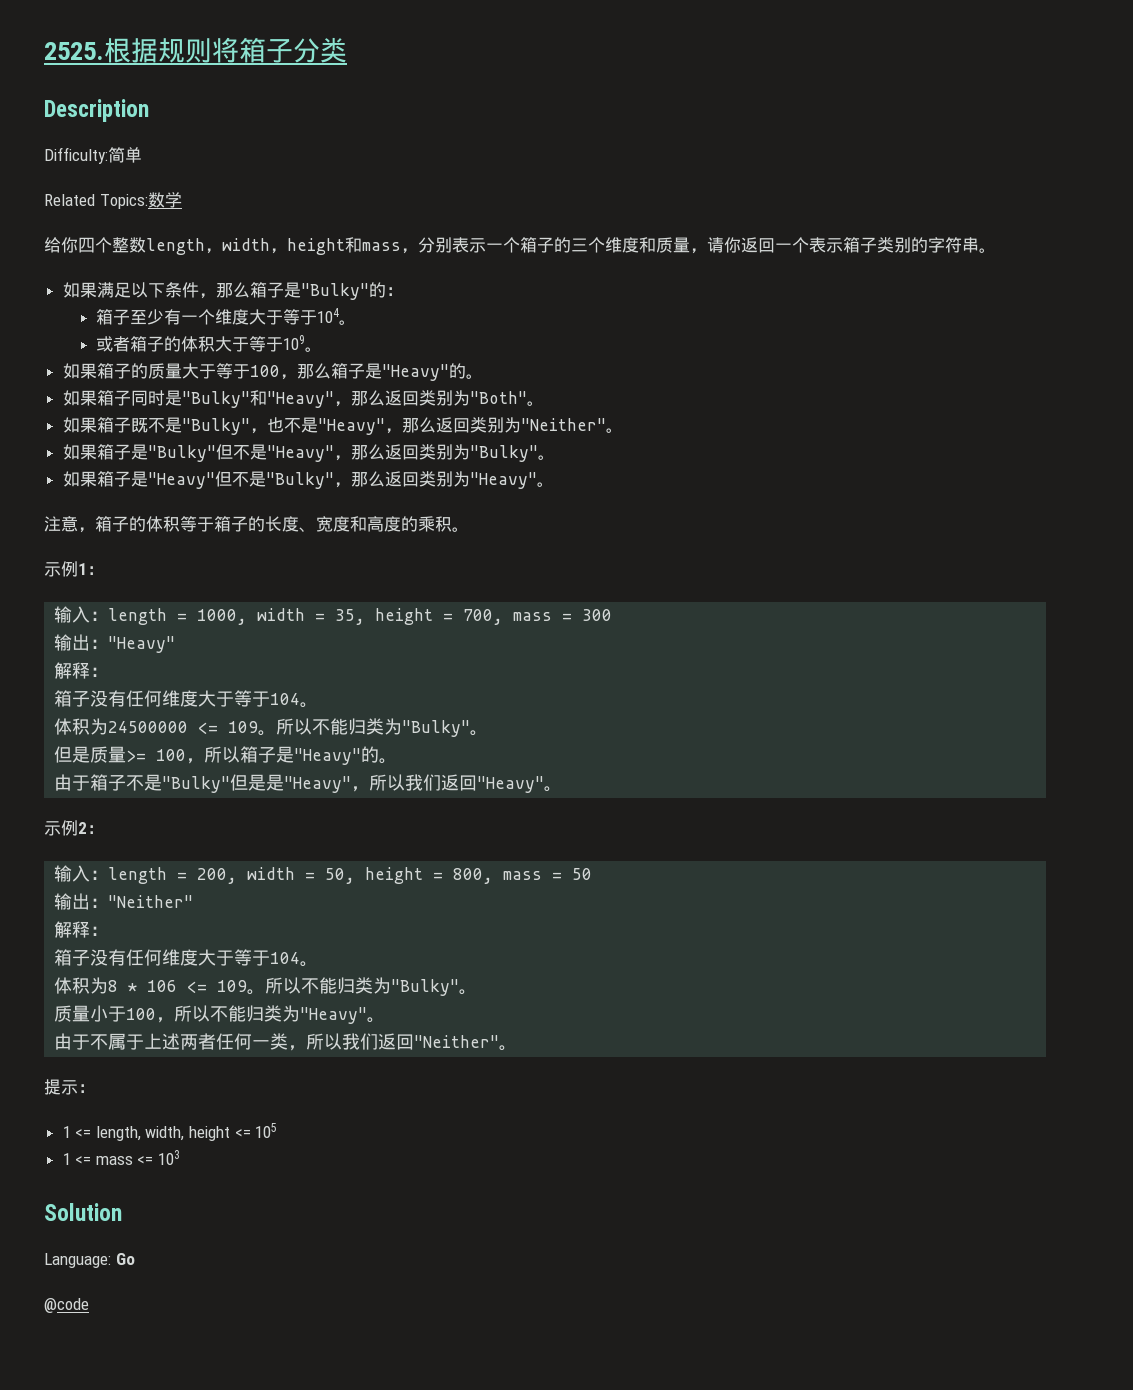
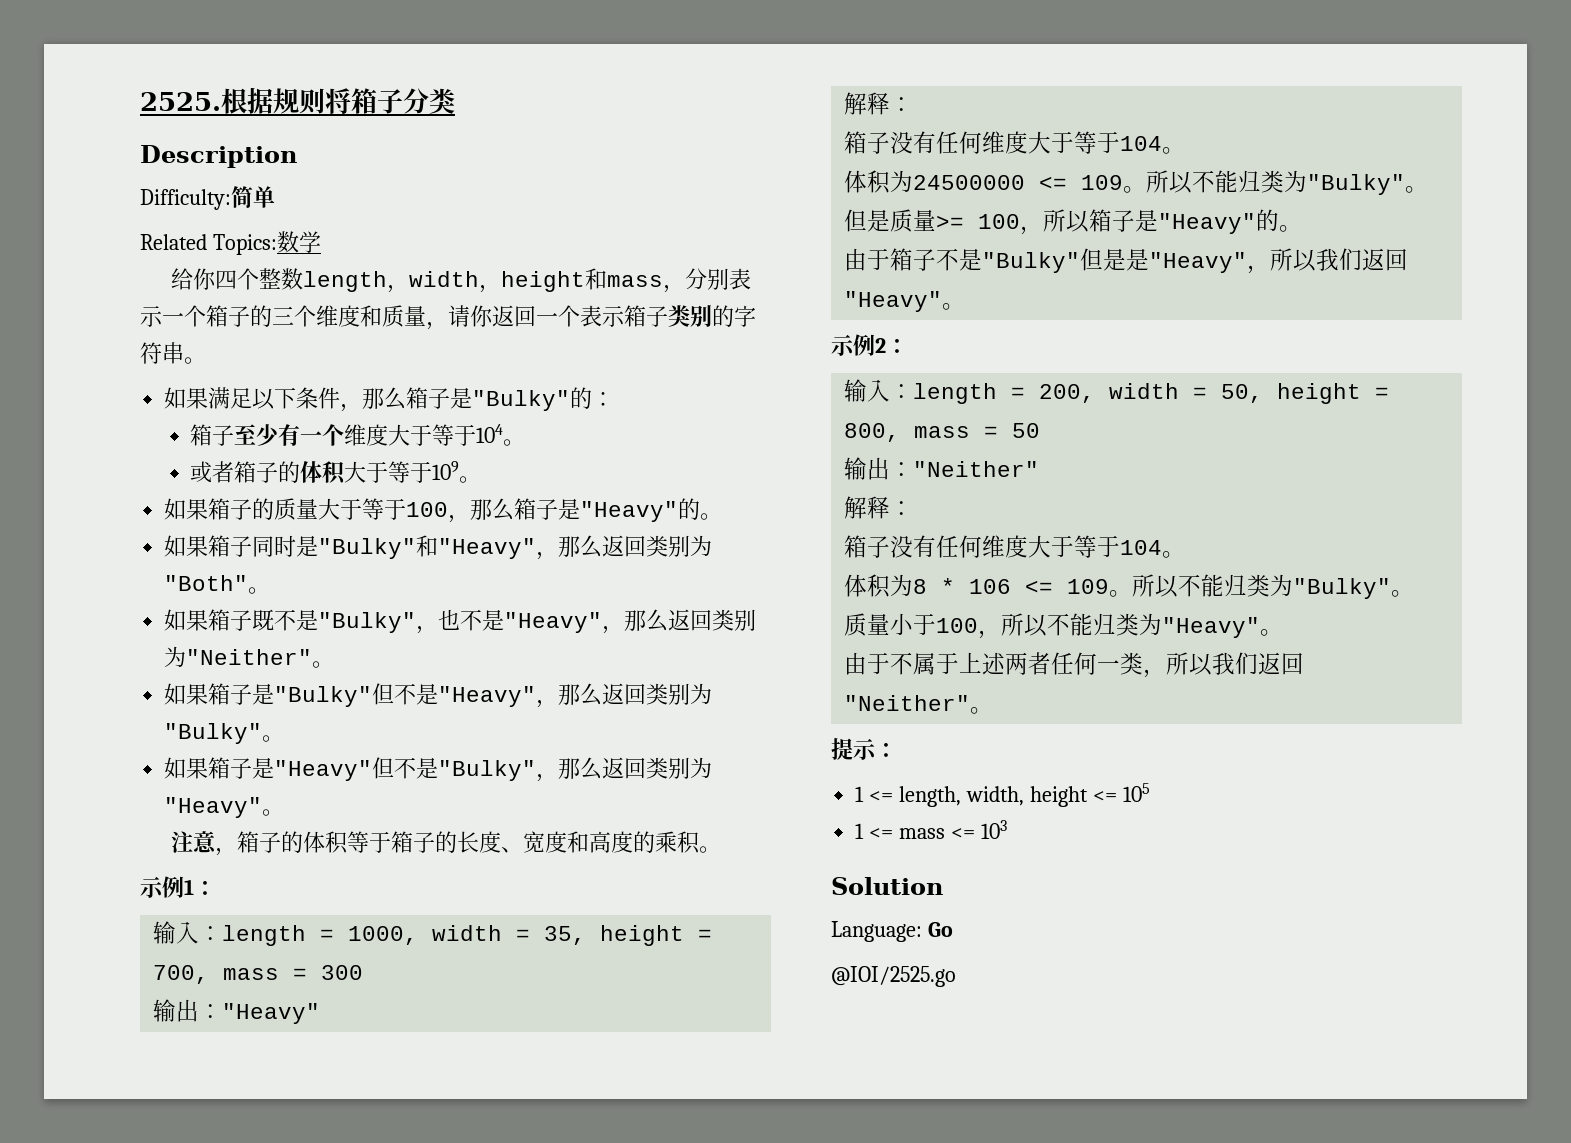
- @code
+ @IOI/2525.go

